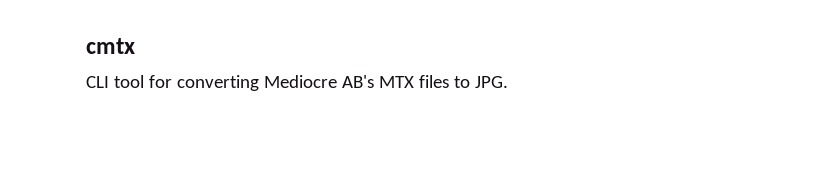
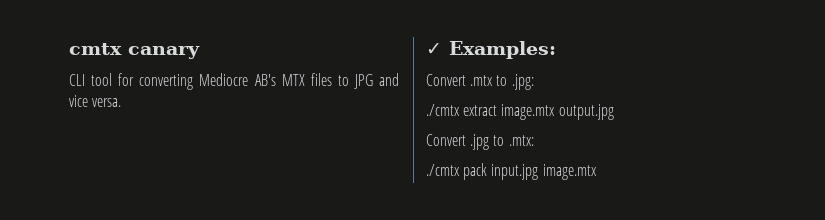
- cmtx
+ cmtx canary
- CLI tool for converting Mediocre AB's MTX files to JPG.
+ CLI tool for converting Mediocre AB's MTX files to JPG and vice versa.
+ ✓ Examples:
+ Convert .mtx to .jpg:
+ ./cmtx extract image.mtx output.jpg
+ Convert .jpg to .mtx:
+ ./cmtx pack input.jpg image.mtx

